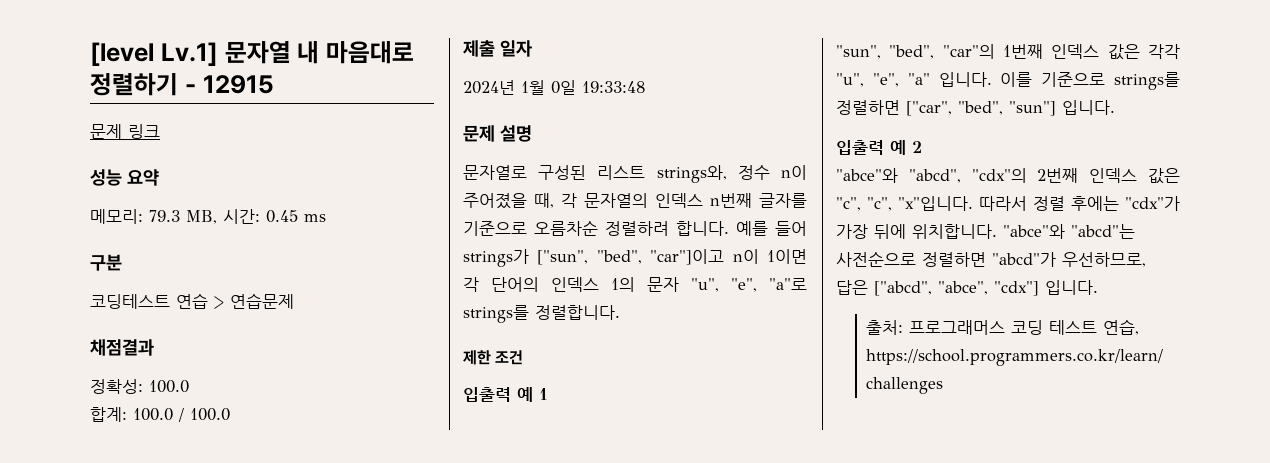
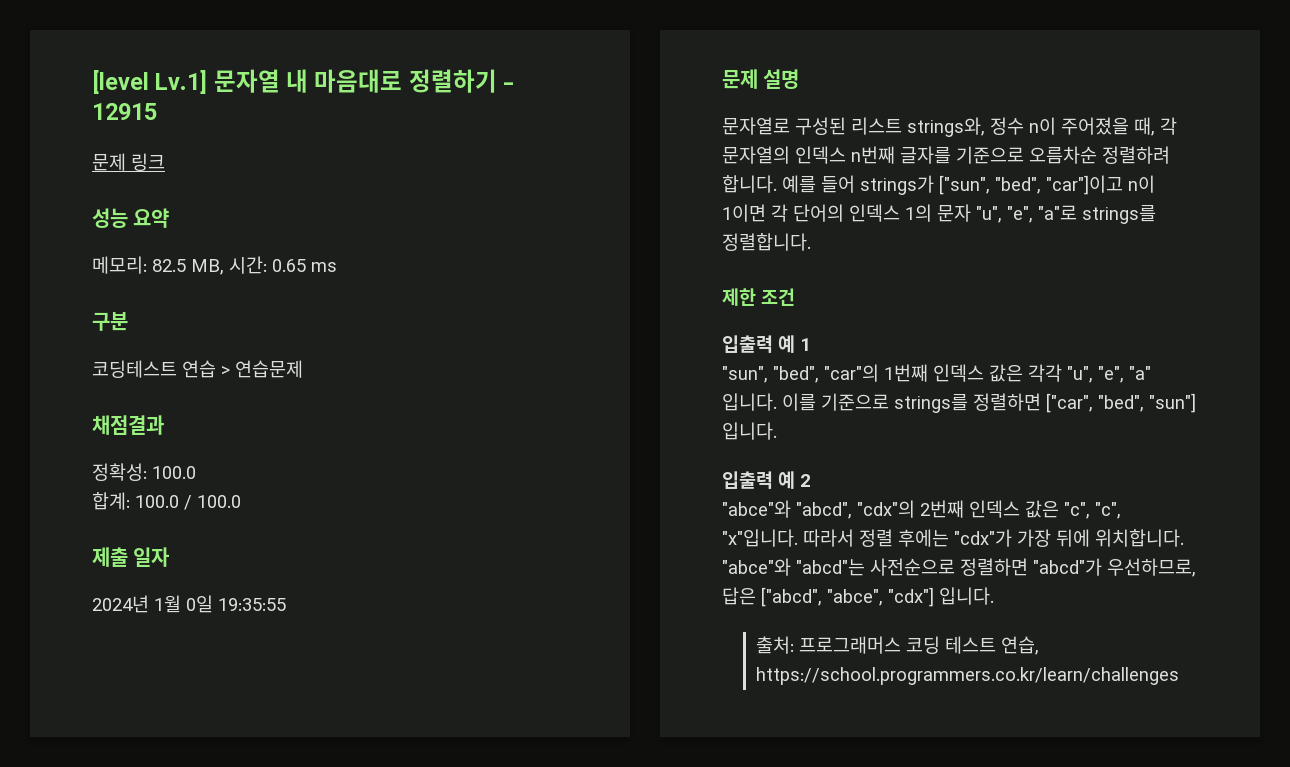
- 메모리: 79.3 MB, 시간: 0.45 ms
+ 메모리: 82.5 MB, 시간: 0.65 ms
- 2024년 1월 0일 19:33:48
+ 2024년 1월 0일 19:35:55

